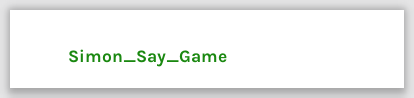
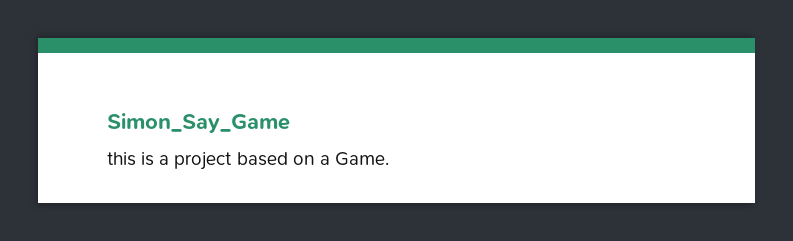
+ this is a project based on a Game.

